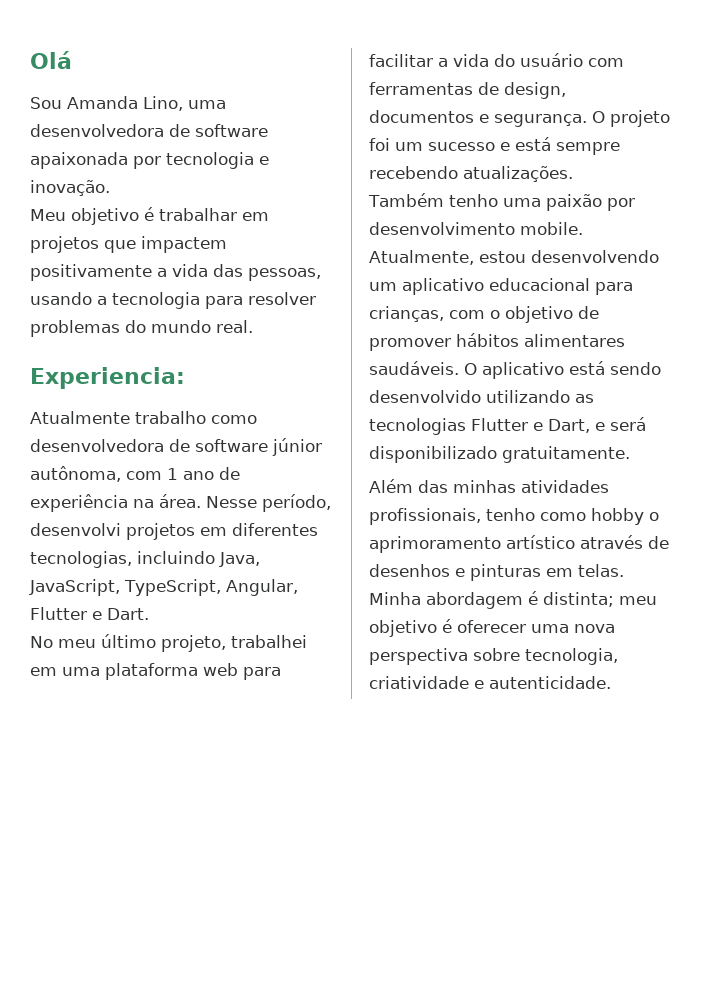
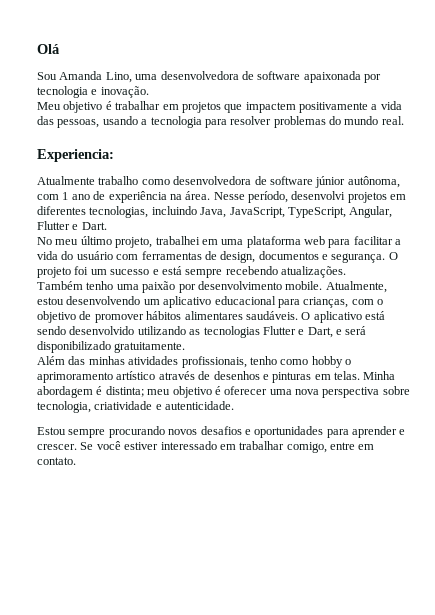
+ Estou sempre procurando novos desafios e oportunidades para aprender e crescer. Se você estiver interessado em trabalhar comigo, entre em contato.

